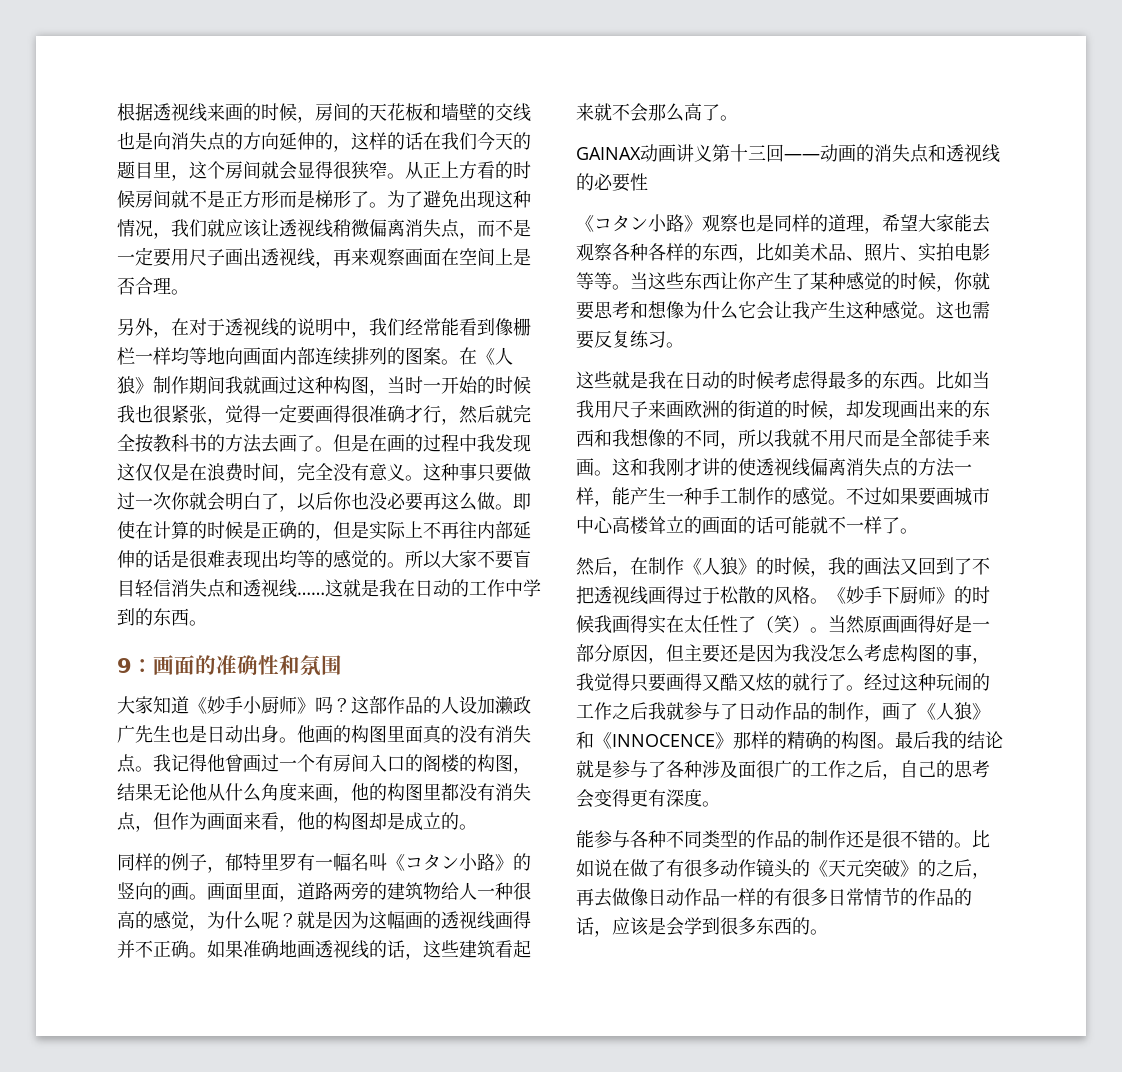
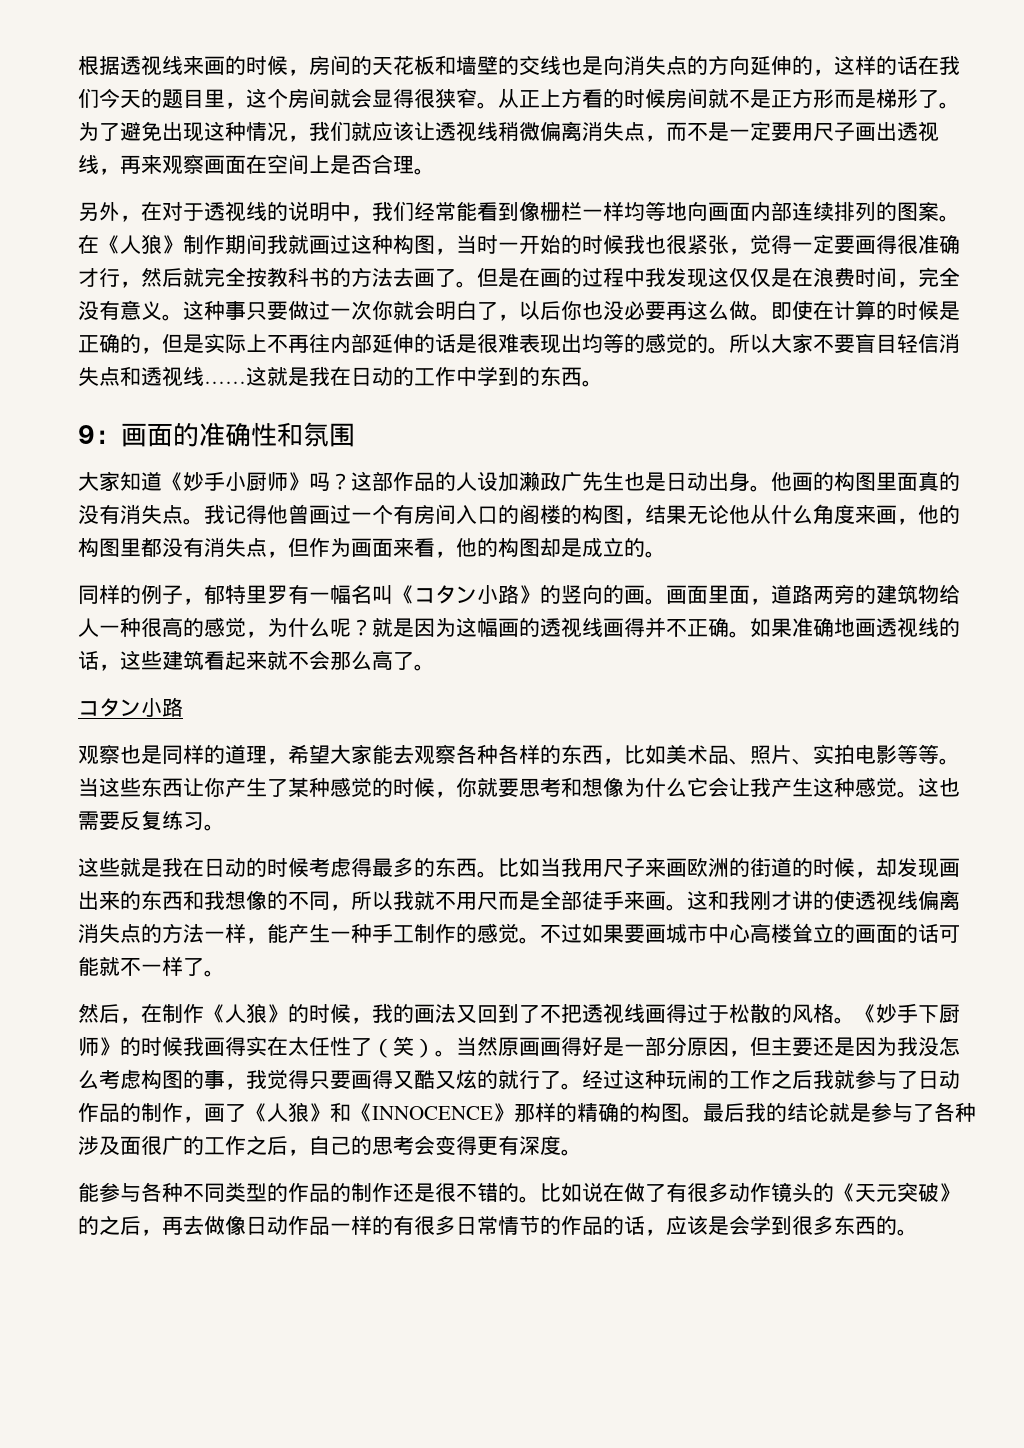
  如果准确地画透视线的话，这些建筑看起来就不会那么高了。
- GAINAX动画讲义第十三回——动画的消失点和透视线的必要性
- 《コタン小路》观察也是同样的道理，希望大家能去观察各种各样的东西，比如美术品、照片、实拍电影等等。
+ コタン小路
+ 观察也是同样的道理，希望大家能去观察各种各样的东西，比如美术品、照片、实拍电影等等。

